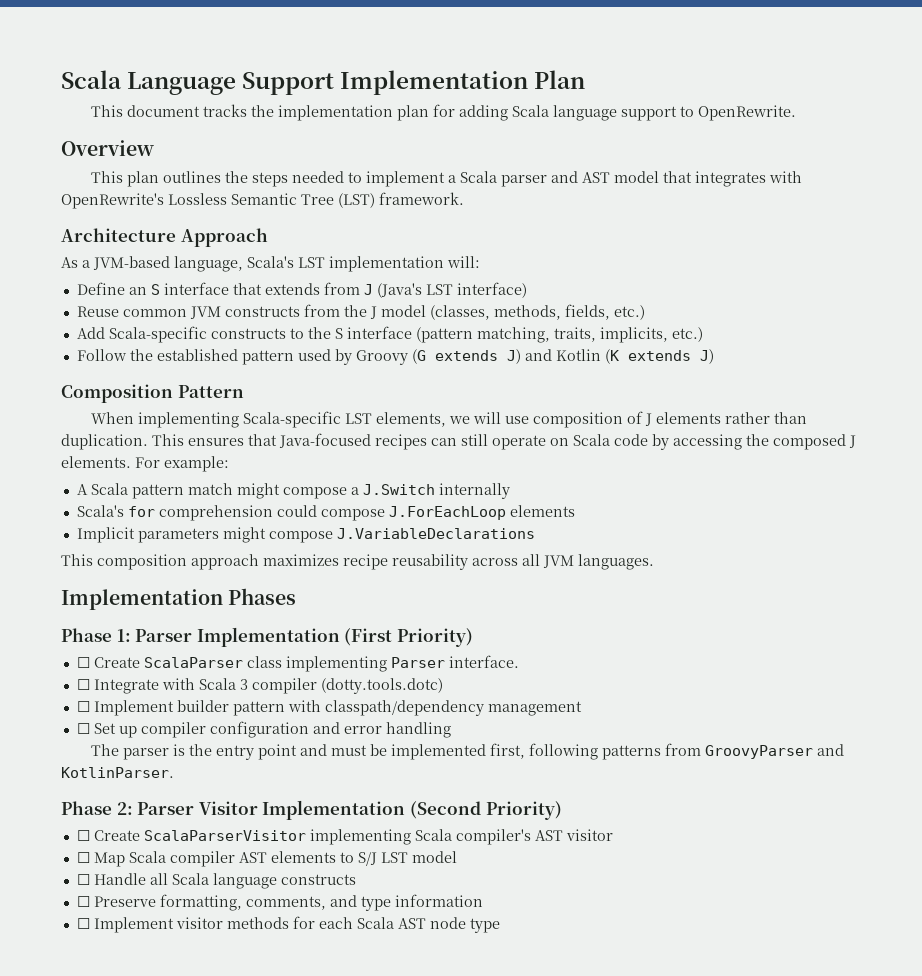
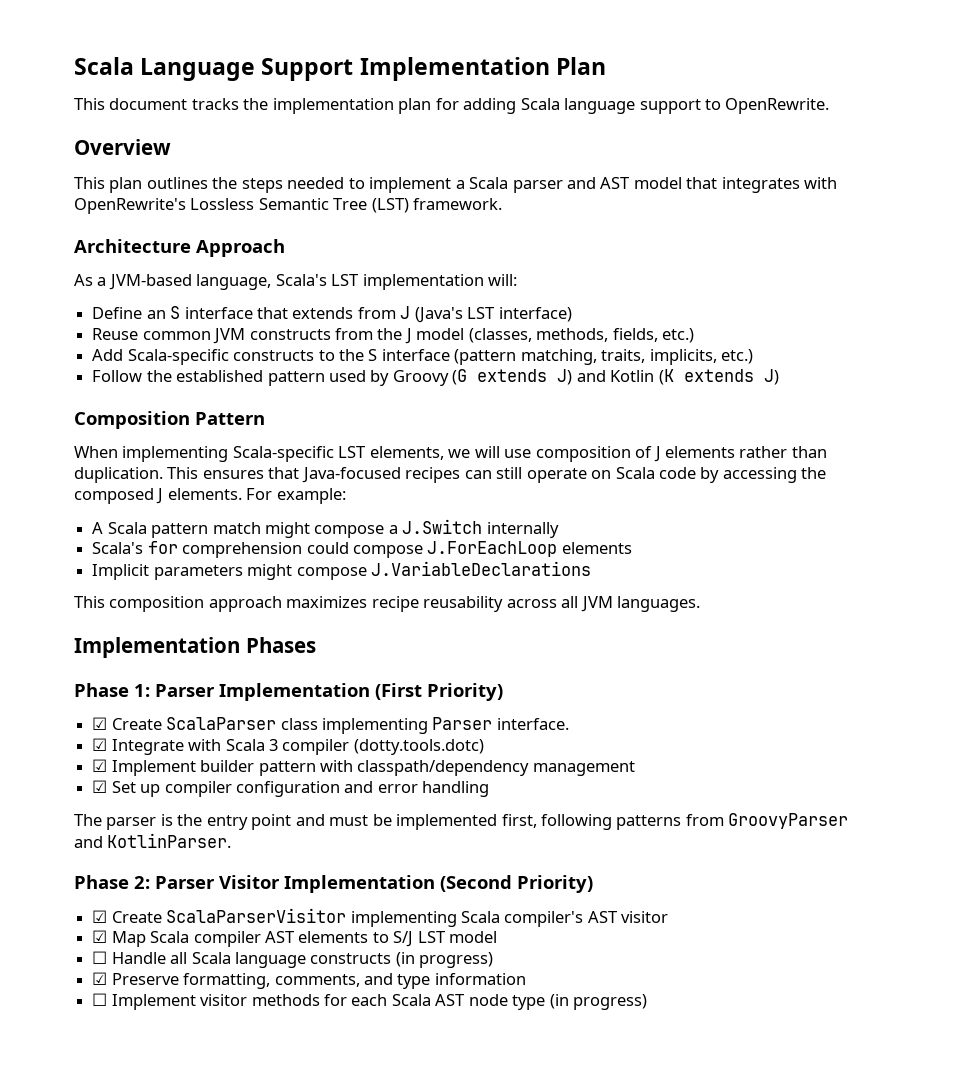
- ☐ Create ScalaParser class implementing Parser interface.
+ ☑ Create ScalaParser class implementing Parser interface.
- ☐ Integrate with Scala 3 compiler (dotty.tools.dotc)
+ ☑ Integrate with Scala 3 compiler (dotty.tools.dotc)
- ☐ Implement builder pattern with classpath/dependency management
+ ☑ Implement builder pattern with classpath/dependency management
- ☐ Set up compiler configuration and error handling
+ ☑ Set up compiler configuration and error handling
- ☐ Create ScalaParserVisitor implementing Scala compiler's AST visitor
+ ☑ Create ScalaParserVisitor implementing Scala compiler's AST visitor
- ☐ Map Scala compiler AST elements to S/J LST model
+ ☑ Map Scala compiler AST elements to S/J LST model
- ☐ Handle all Scala language constructs
- ☐ Preserve formatting, comments, and type information
+ ☐ Handle all Scala language constructs (in progress)
+ ☑ Preserve formatting, comments, and type information
- ☐ Implement visitor methods for each Scala AST node type
+ ☐ Implement visitor methods for each Scala AST node type (in progress)

